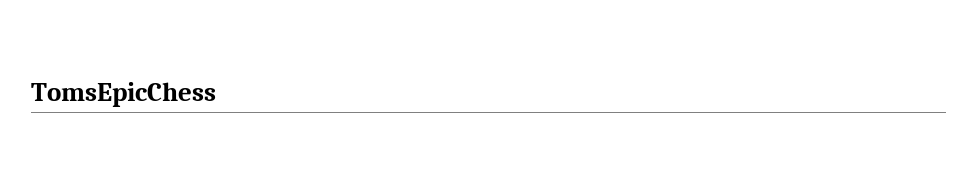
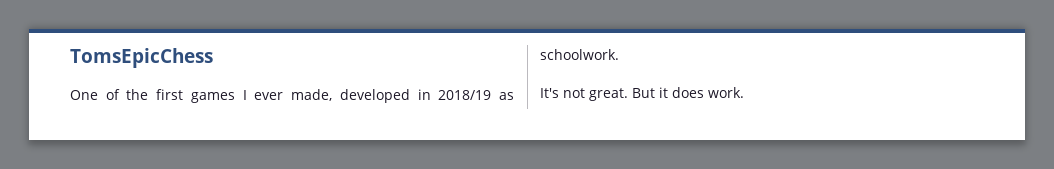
+ One of the first games I ever made, developed in 2018/19 as schoolwork.
+ It's not great. But it does work.

